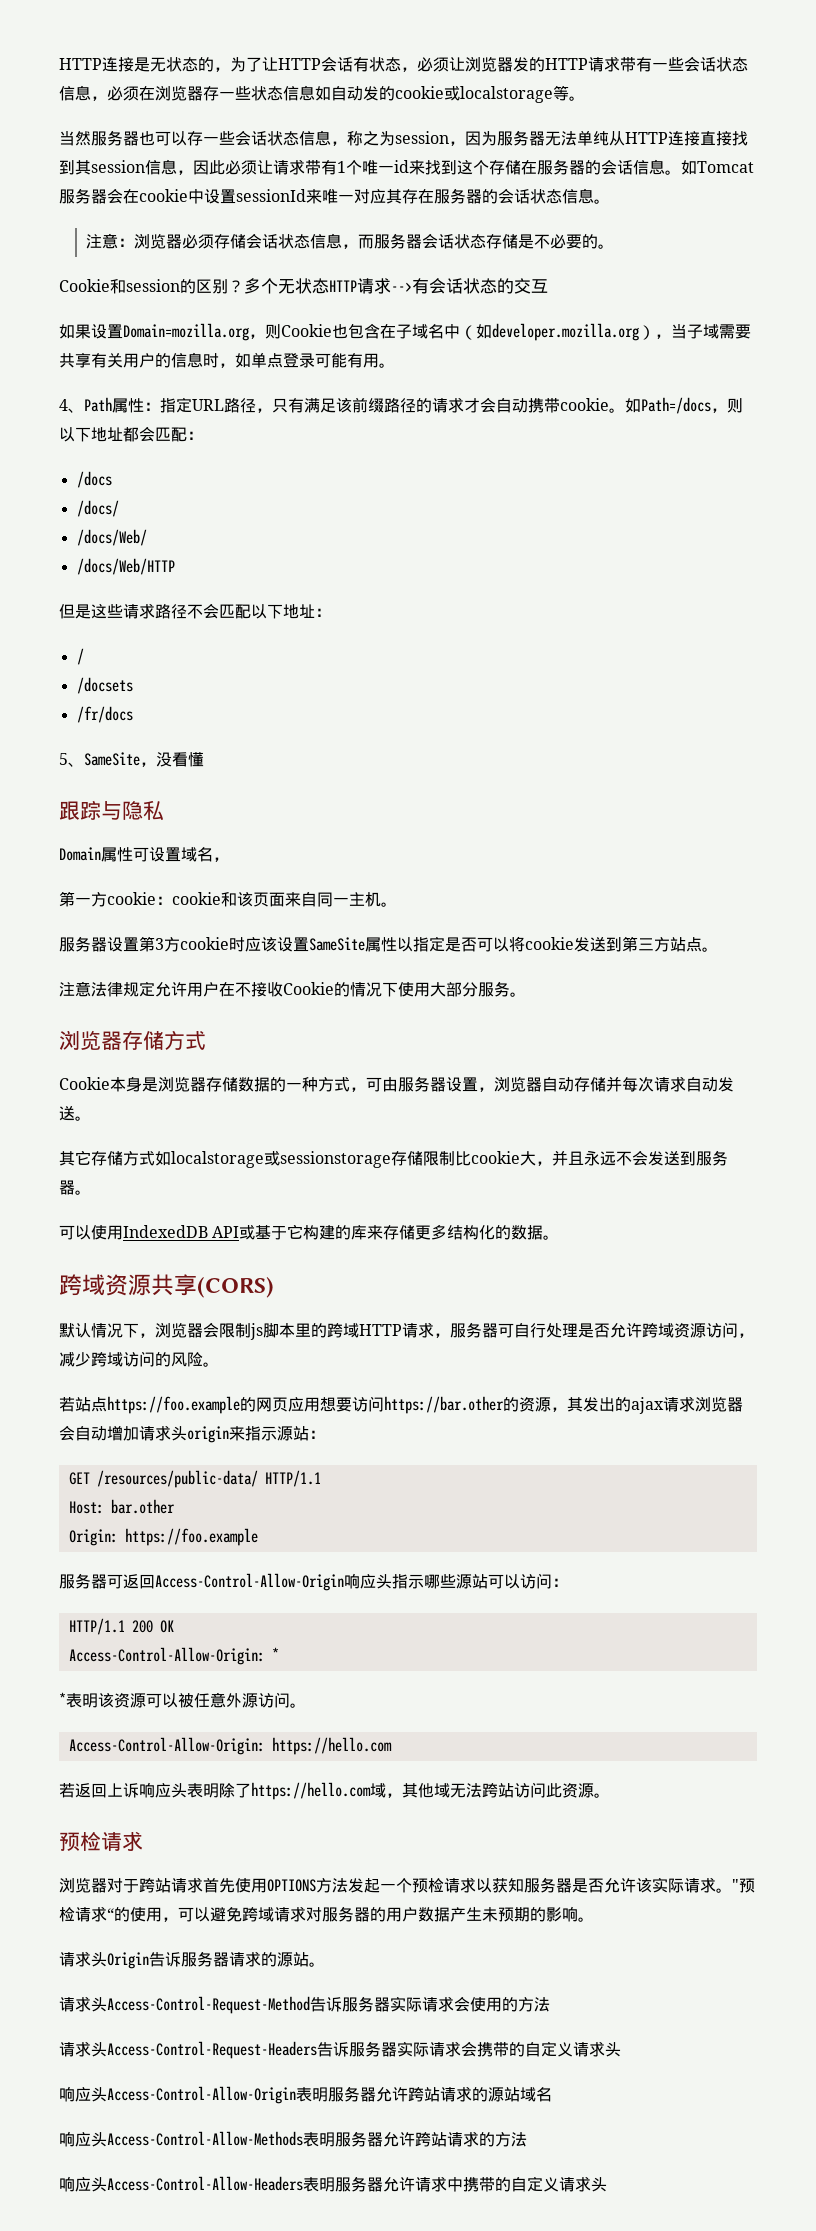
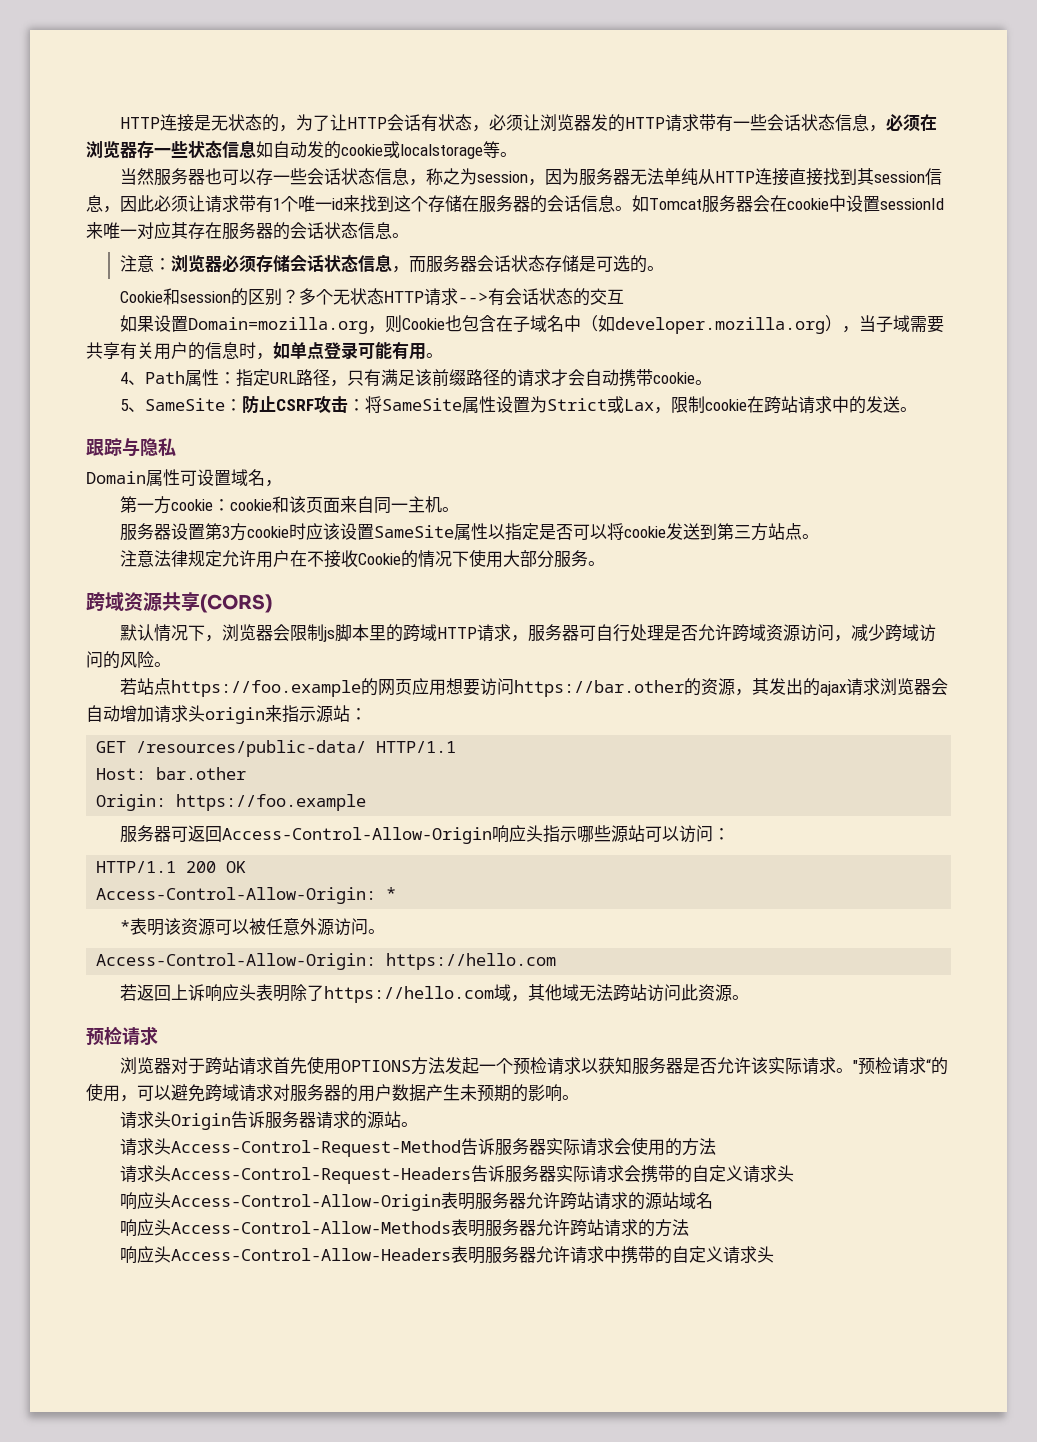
- 注意：浏览器必须存储会话状态信息，而服务器会话状态存储是不必要的。
+ 注意：浏览器必须存储会话状态信息，而服务器会话状态存储是可选的。
- 4、Path属性：指定URL路径，只有满足该前缀路径的请求才会自动携带cookie。如Path=/docs，则以下地址都会匹配：
- /docs
- /docs/
- /docs/Web/
- /docs/Web/HTTP
- 但是这些请求路径不会匹配以下地址：
- /
- /docsets
- /fr/docs
- 5、SameSite，没看懂
+ 4、Path属性：指定URL路径，只有满足该前缀路径的请求才会自动携带cookie。
+ 5、SameSite：防止CSRF攻击：将SameSite属性设置为Strict或Lax，限制cookie在跨站请求中的发送。
- 浏览器存储方式
- Cookie本身是浏览器存储数据的一种方式，可由服务器设置，浏览器自动存储并每次请求自动发送。
- 其它存储方式如localstorage或sessionstorage存储限制比cookie大，并且永远不会发送到服务器。
- 可以使用IndexedDB API或基于它构建的库来存储更多结构化的数据。

